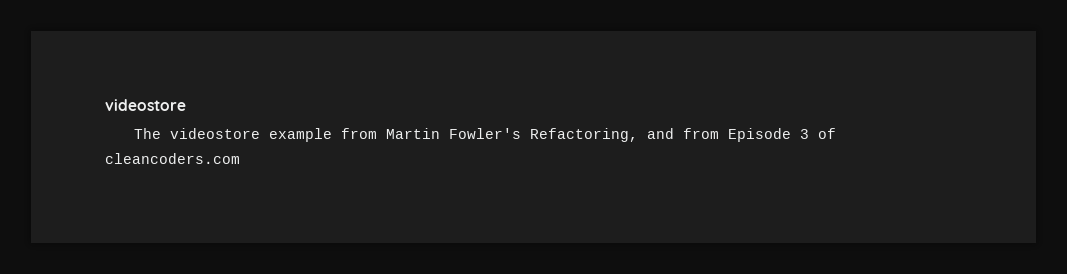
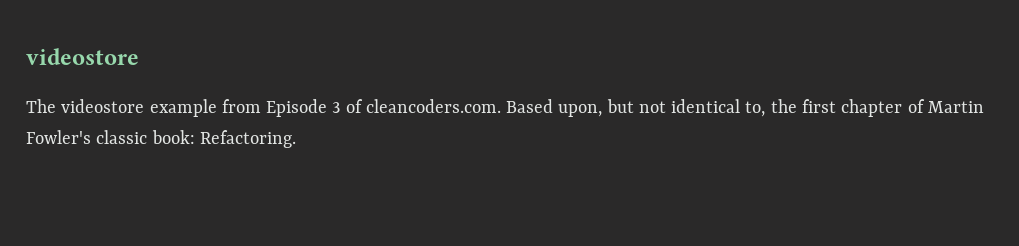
- The videostore example from Martin Fowler's Refactoring, and from Episode 3 of cleancoders.com
+ The videostore example from Episode 3 of cleancoders.com. Based upon, but not identical to, the first chapter of Martin Fowler's classic book: Refactoring.

